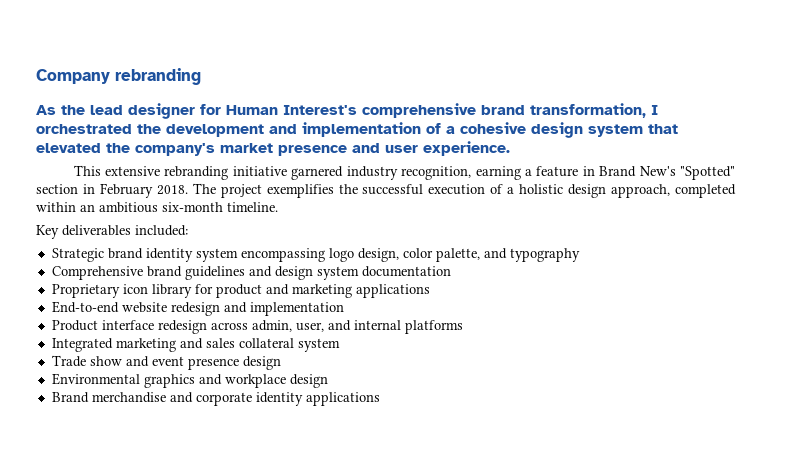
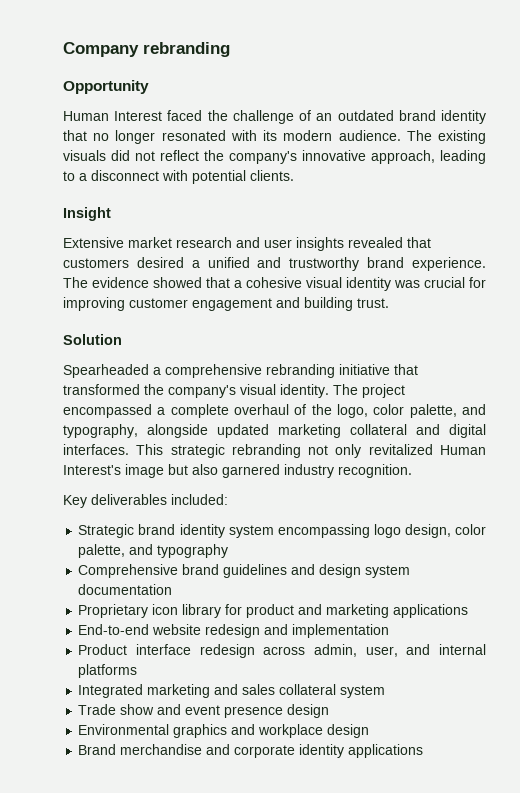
- As the lead designer for Human Interest's comprehensive brand transformation, I orchestrated the development and implementation of a cohesive design system that elevated the company's market presence and user experience.
- This extensive rebranding initiative garnered industry recognition, earning a feature in Brand New's "Spotted" section in February 2018. The project exemplifies the successful execution of a holistic design approach, completed within an ambitious six-month timeline.
+ Opportunity
+ Human Interest faced the challenge of an outdated brand identity that no longer resonated with its modern audience. The existing visuals did not reflect the company's innovative approach, leading to a disconnect with potential clients.
+ Insight
+ Extensive market research and user insights revealed that customers desired a unified and trustworthy brand experience. The evidence showed that a cohesive visual identity was crucial for improving customer engagement and building trust.
+ Solution
+ Spearheaded a comprehensive rebranding initiative that transformed the company's visual identity. The project encompassed a complete overhaul of the logo, color palette, and typography, alongside updated marketing collateral and digital interfaces. This strategic rebranding not only revitalized Human Interest's image but also garnered industry recognition.

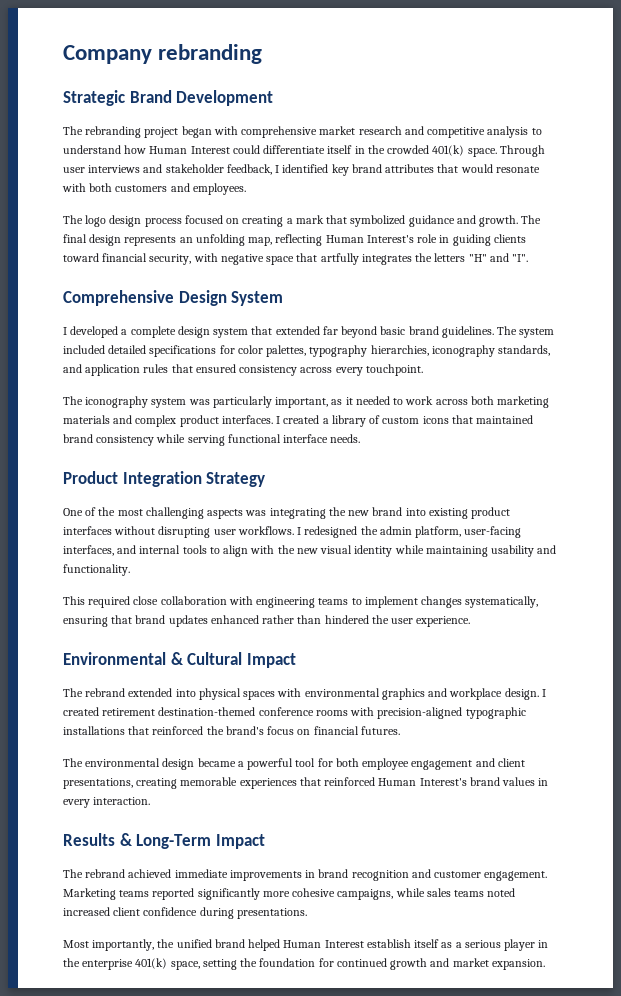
- Opportunity
- Human Interest faced the challenge of an outdated brand identity that no longer resonated with its modern audience. The existing visuals did not reflect the company's innovative approach, leading to a disconnect with potential clients.
- Insight
- Extensive market research and user insights revealed that customers desired a unified and trustworthy brand experience. The evidence showed that a cohesive visual identity was crucial for improving customer engagement and building trust.
- Solution
- Spearheaded a comprehensive rebranding initiative that transformed the company's visual identity. The project encompassed a complete overhaul of the logo, color palette, and typography, alongside updated marketing collateral and digital interfaces. This strategic rebranding not only revitalized Human Interest's image but also garnered industry recognition.
- Key deliverables included:
- Strategic brand identity system encompassing logo design, color palette, and typography
- Comprehensive brand guidelines and design system documentation
- Proprietary icon library for product and marketing applications
- End-to-end website redesign and implementation
- Product interface redesign across admin, user, and internal platforms
- Integrated marketing and sales collateral system
- Trade show and event presence design
- Environmental graphics and workplace design
- Brand merchandise and corporate identity applications
+ Strategic Brand Development
+ The rebranding project began with comprehensive market research and competitive analysis to understand how Human Interest could differentiate itself in the crowded 401(k) space. Through user interviews and stakeholder feedback, I identified key brand attributes that would resonate with both customers and employees.
+ The logo design process focused on creating a mark that symbolized guidance and growth. The final design represents an unfolding map, reflecting Human Interest's role in guiding clients toward financial security, with negative space that artfully integrates the letters "H" and "I".
+ Comprehensive Design System
+ I developed a complete design system that extended far beyond basic brand guidelines. The system included detailed specifications for color palettes, typography hierarchies, iconography standards, and application rules that ensured consistency across every touchpoint.
+ The iconography system was particularly important, as it needed to work across both marketing materials and complex product interfaces. I created a library of custom icons that maintained brand consistency while serving functional interface needs.
+ Product Integration Strategy
+ One of the most challenging aspects was integrating the new brand into existing product interfaces without disrupting user workflows. I redesigned the admin platform, user-facing interfaces, and internal tools to align with the new visual identity while maintaining usability and functionality.
+ This required close collaboration with engineering teams to implement changes systematically, ensuring that brand updates enhanced rather than hindered the user experience.
+ Environmental & Cultural Impact
+ The rebrand extended into physical spaces with environmental graphics and workplace design. I created retirement destination-themed conference rooms with precision-aligned typographic installations that reinforced the brand's focus on financial futures.
+ The environmental design became a powerful tool for both employee engagement and client presentations, creating memorable experiences that reinforced Human Interest's brand values in every interaction.
+ Results & Long-Term Impact
+ The rebrand achieved immediate improvements in brand recognition and customer engagement. Marketing teams reported significantly more cohesive campaigns, while sales teams noted increased client confidence during presentations.
+ Most importantly, the unified brand helped Human Interest establish itself as a serious player in the enterprise 401(k) space, setting the foundation for continued growth and market expansion.

